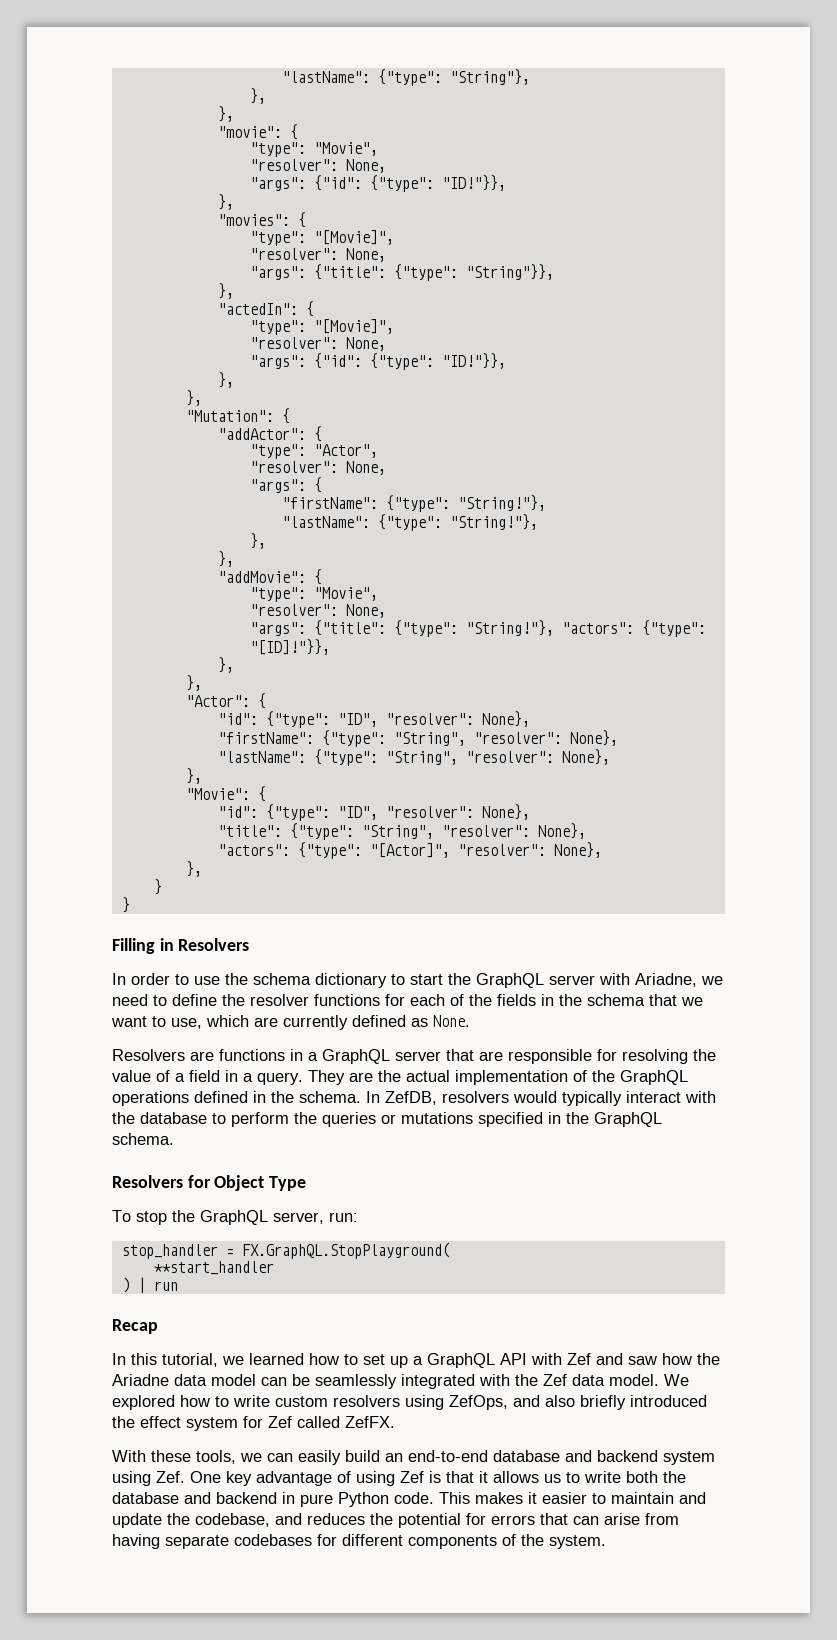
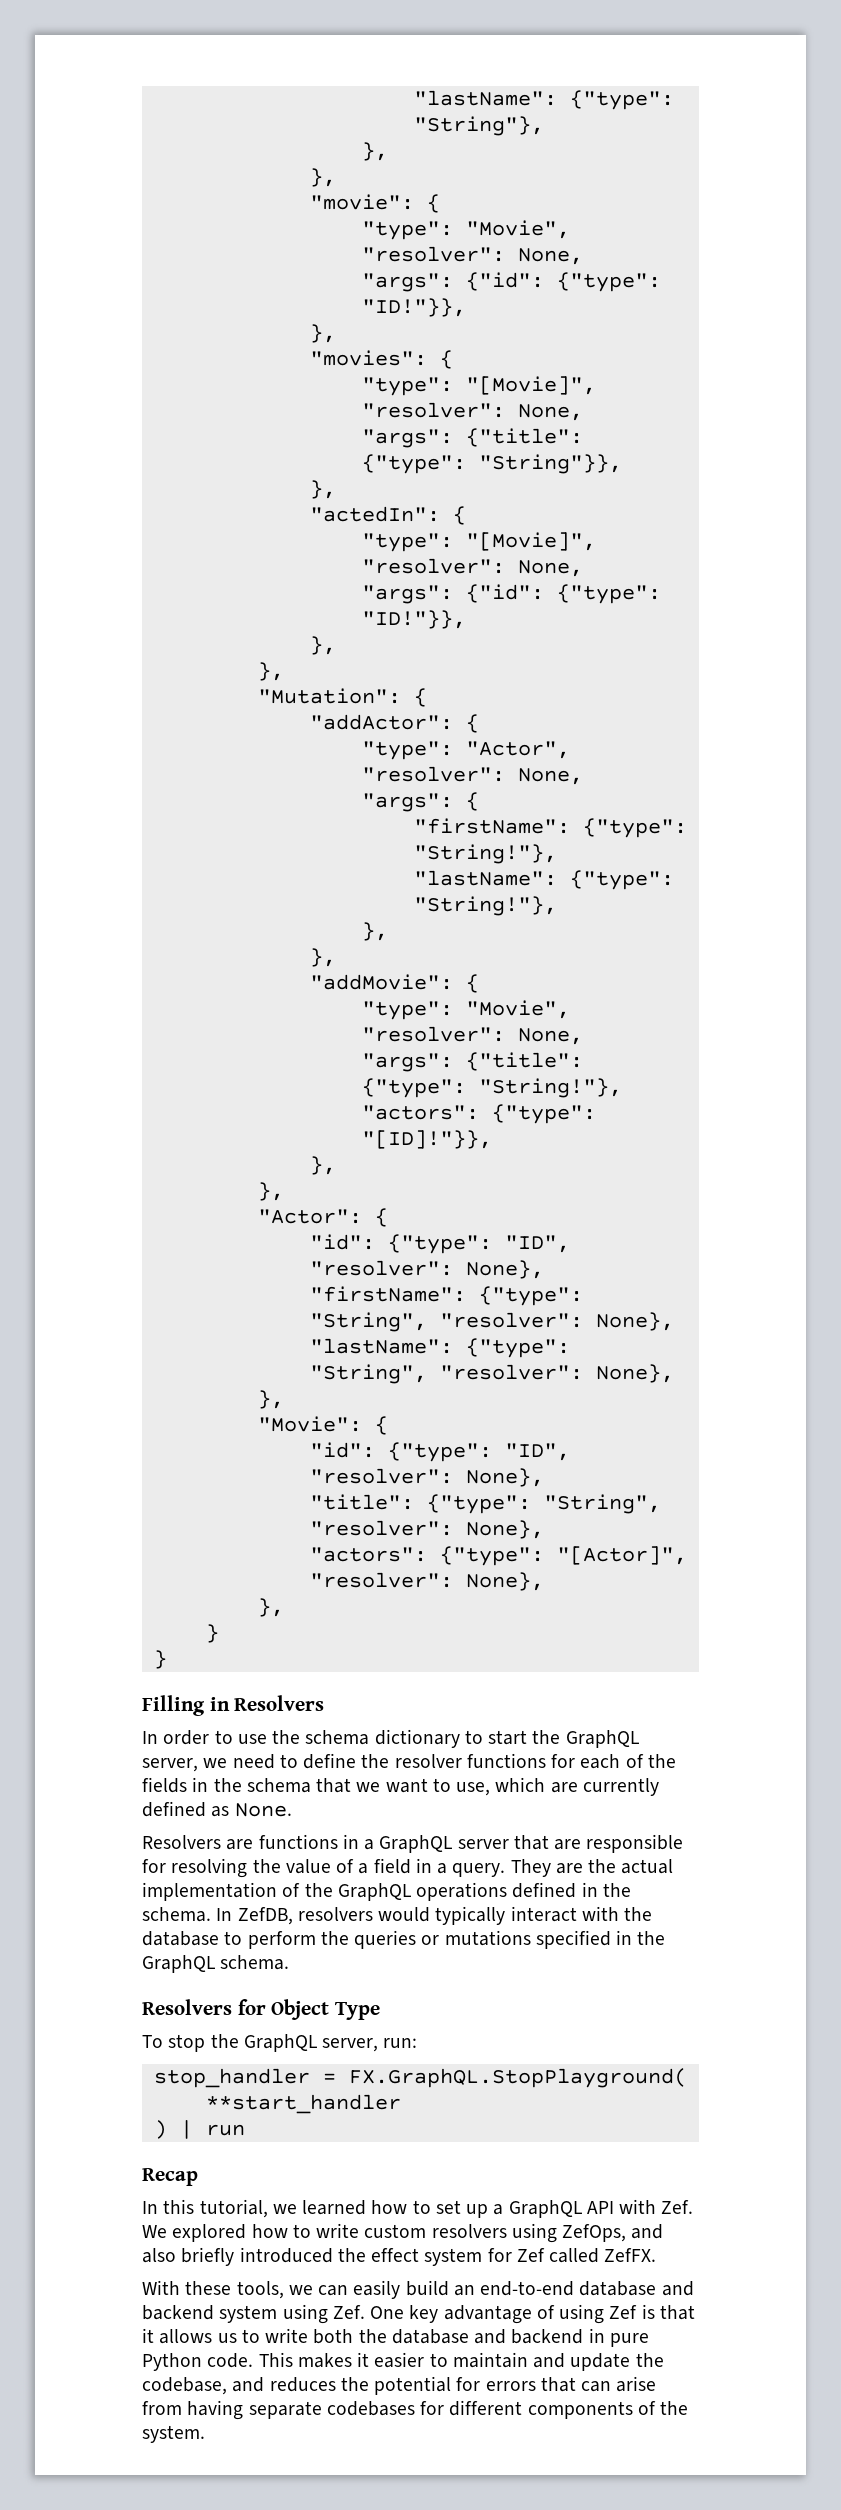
- In order to use the schema dictionary to start the GraphQL server with Ariadne, we need to define the resolver functions for each of the fields in the schema that we want to use, which are currently defined as None.
+ In order to use the schema dictionary to start the GraphQL server, we need to define the resolver functions for each of the fields in the schema that we want to use, which are currently defined as None.
- In this tutorial, we learned how to set up a GraphQL API with Zef and saw how the Ariadne data model can be seamlessly integrated with the Zef data model. We explored how to write custom resolvers using ZefOps, and also briefly introduced the effect system for Zef called ZefFX.
+ In this tutorial, we learned how to set up a GraphQL API with Zef. We explored how to write custom resolvers using ZefOps, and also briefly introduced the effect system for Zef called ZefFX.

